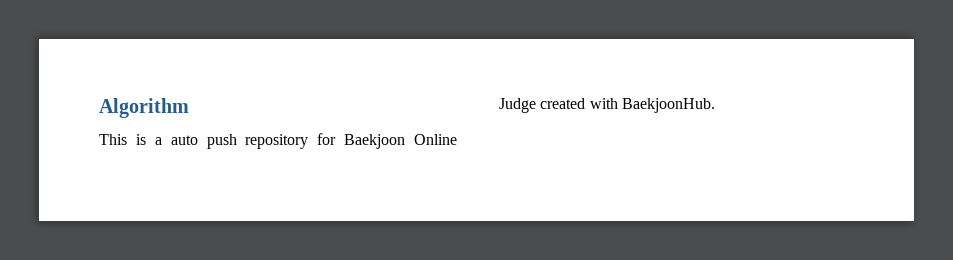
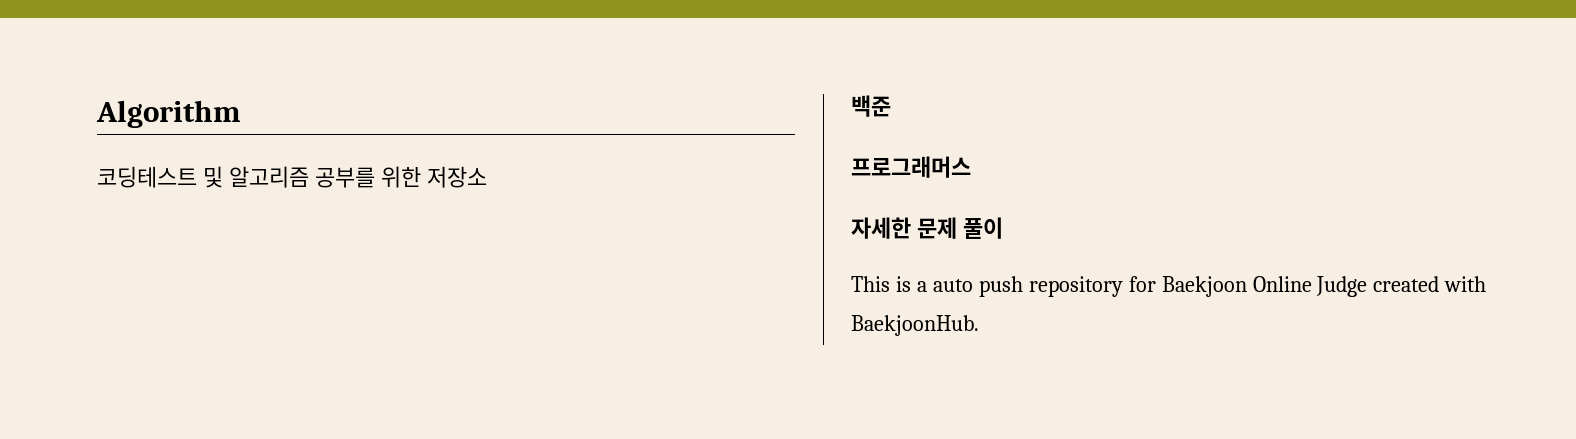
+ 코딩테스트 및 알고리즘 공부를 위한 저장소
+ 백준
+ 프로그래머스
+ 자세한 문제 풀이

